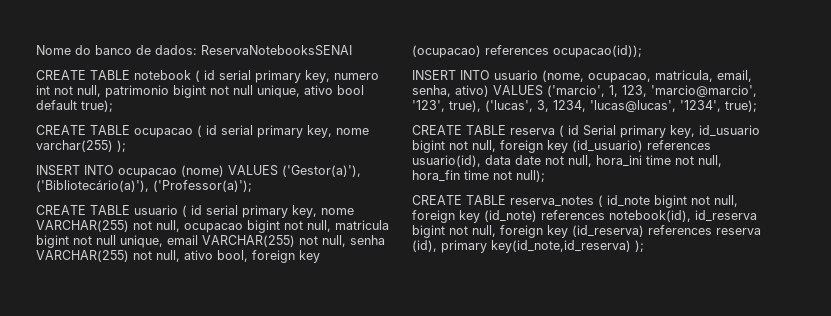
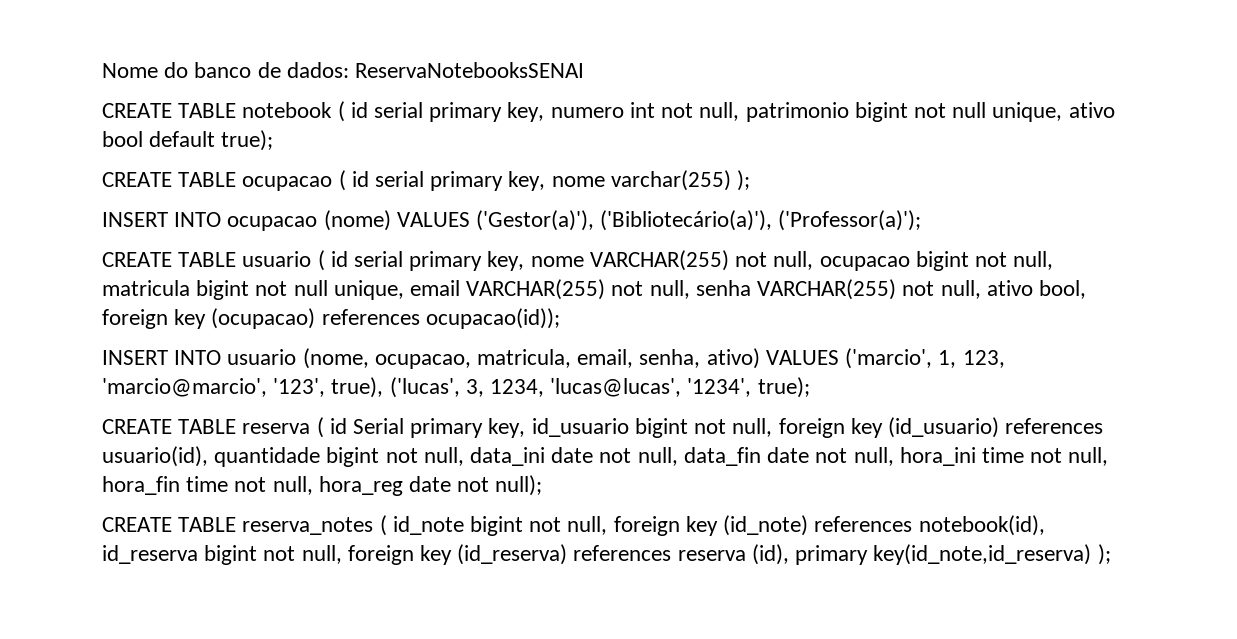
- CREATE TABLE reserva ( id Serial primary key, id_usuario bigint not null, foreign key (id_usuario) references usuario(id), data date not null, hora_ini time not null, hora_fin time not null);
+ CREATE TABLE reserva ( id Serial primary key, id_usuario bigint not null, foreign key (id_usuario) references usuario(id), quantidade bigint not null, data_ini date not null, data_fin date not null, hora_ini time not null, hora_fin time not null, hora_reg date not null);

